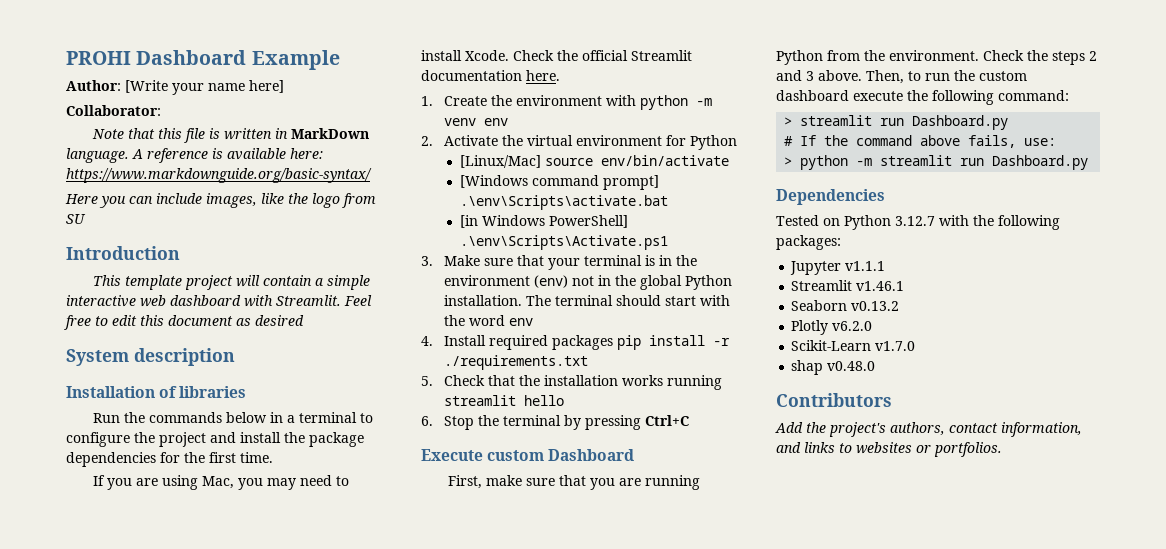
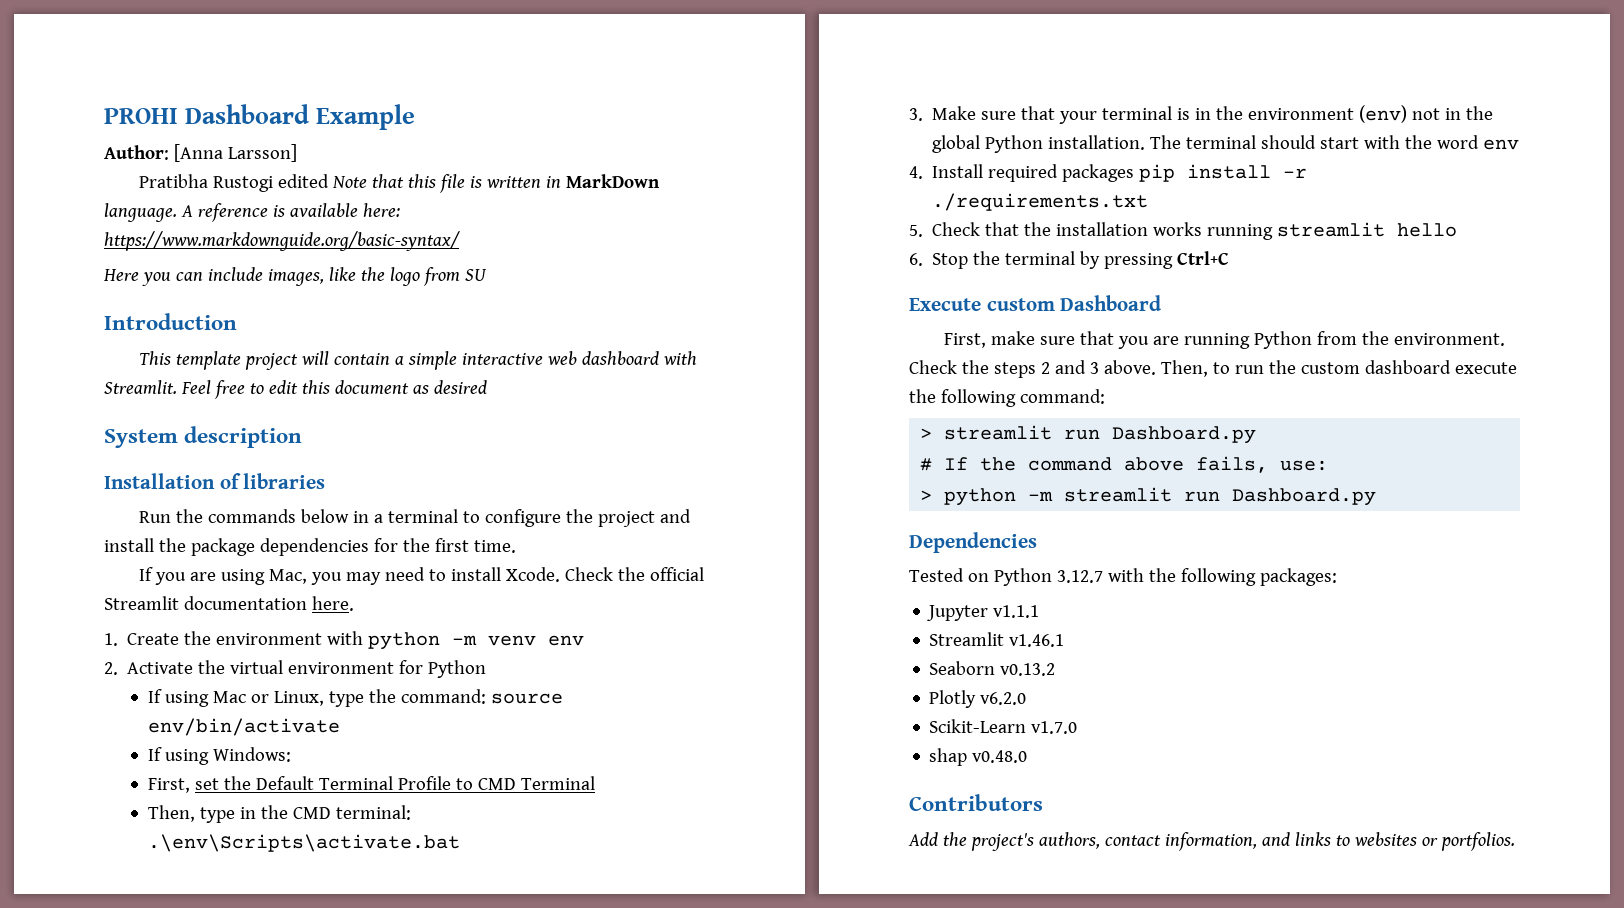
- Author: [Write your name here]
- Collaborator:
- Note that this file is written in MarkDown language.
+ Author: [Anna Larsson]
+ Pratibha Rustogi edited Note that this file is written in MarkDown language.
- [Linux/Mac] source env/bin/activate
- [Windows command prompt] .\env\Scripts\activate.bat
- [in Windows PowerShell] .\env\Scripts\Activate.ps1
+ If using Mac or Linux, type the command: source env/bin/activate
+ If using Windows:
+ First, set the Default Terminal Profile to CMD Terminal
+ Then, type in the CMD terminal: .\env\Scripts\activate.bat

